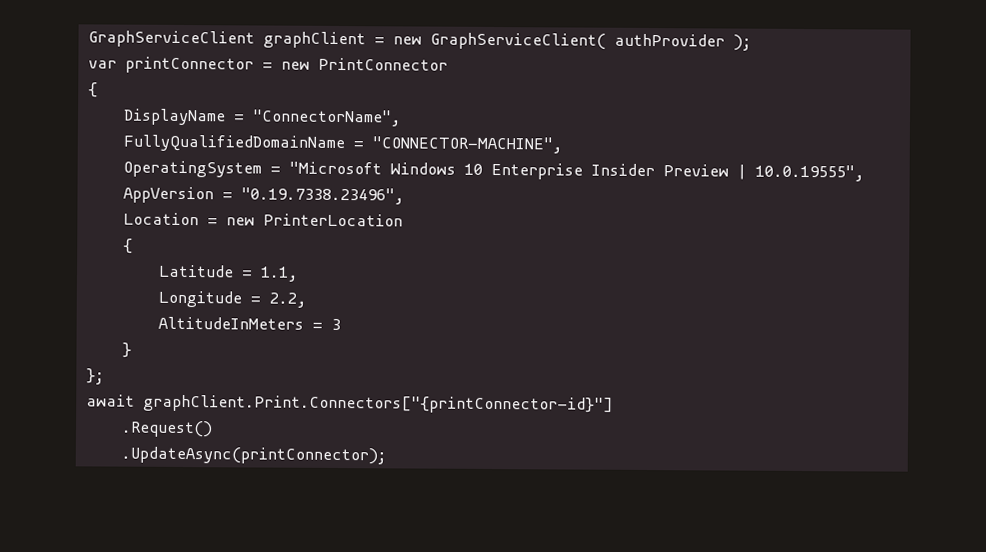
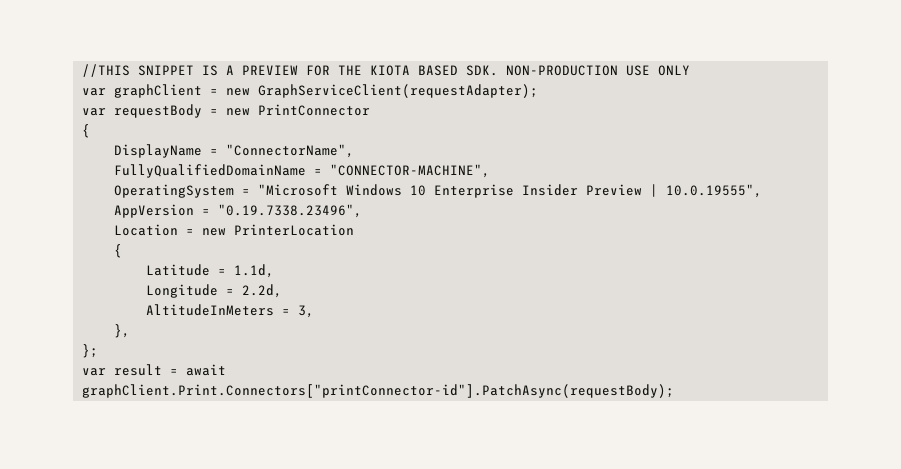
- GraphServiceClient graphClient = new GraphServiceClient( authProvider );
- var printConnector = new PrintConnector
+ //THIS SNIPPET IS A PREVIEW FOR THE KIOTA BASED SDK. NON-PRODUCTION USE ONLY
+ var graphClient = new GraphServiceClient(requestAdapter);
+ var requestBody = new PrintConnector
- Latitude = 1.1,
+ Latitude = 1.1d,
- Longitude = 2.2,
+ Longitude = 2.2d,
- AltitudeInMeters = 3
- }
+ AltitudeInMeters = 3,
+ },
- await graphClient.Print.Connectors["{printConnector-id}"]
- .Request()
- .UpdateAsync(printConnector);
+ var result = await graphClient.Print.Connectors["printConnector-id"].PatchAsync(requestBody);

